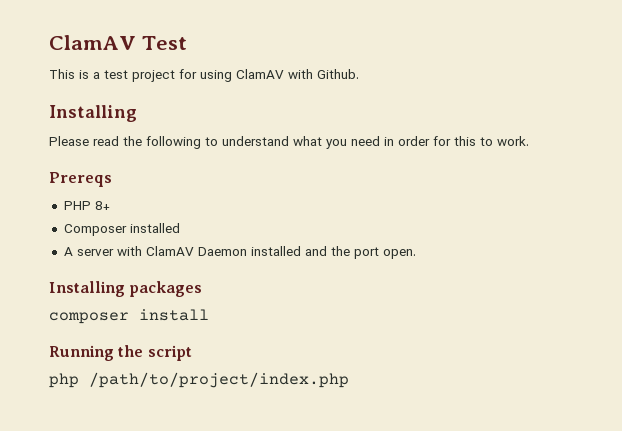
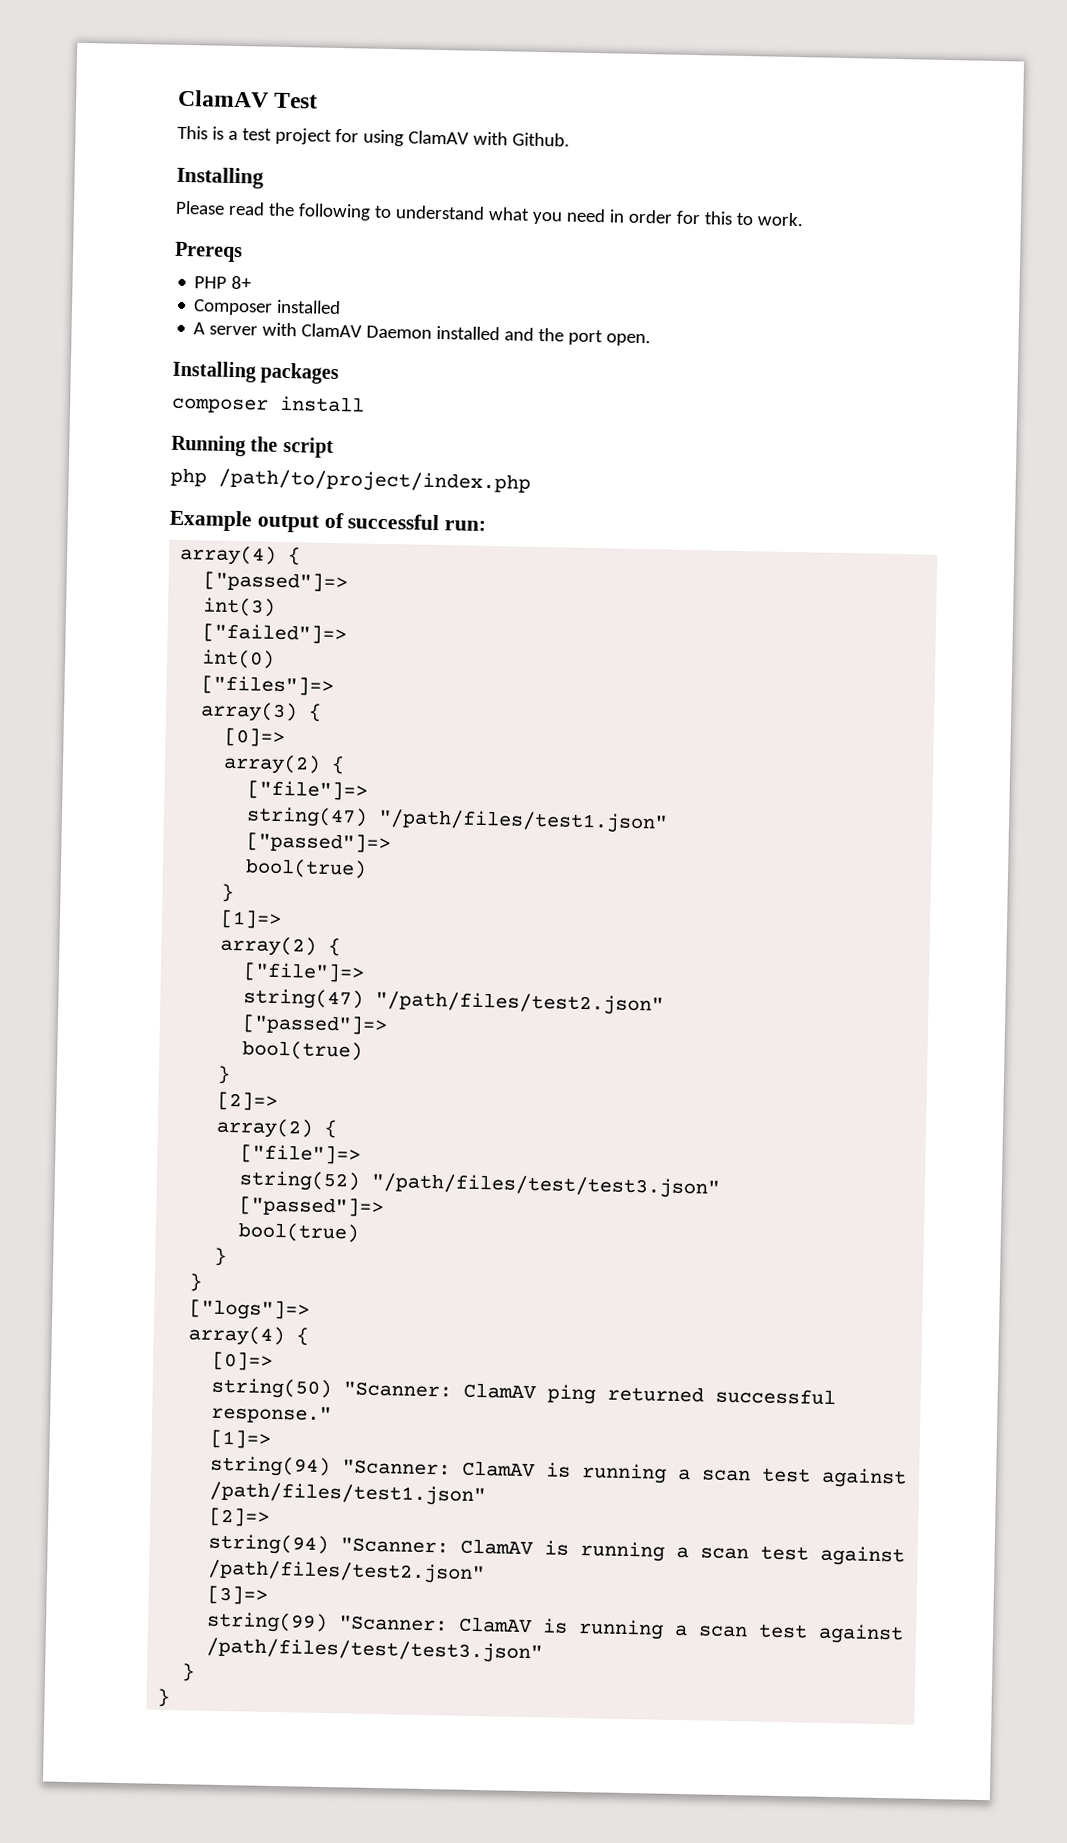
+ Example output of successful run:
+ array(4) {
+ ["passed"]=>
+ int(3)
+ ["failed"]=>
+ int(0)
+ ["files"]=>
+ array(3) {
+ [0]=>
+ array(2) {
+ ["file"]=>
+ string(47) "/path/files/test1.json"
+ ["passed"]=>
+ bool(true)
+ }
+ [1]=>
+ array(2) {
+ ["file"]=>
+ string(47) "/path/files/test2.json"
+ ["passed"]=>
+ bool(true)
+ }
+ [2]=>
+ array(2) {
+ ["file"]=>
+ string(52) "/path/files/test/test3.json"
+ ["passed"]=>
+ bool(true)
+ }
+ }
+ ["logs"]=>
+ array(4) {
+ [0]=>
+ string(50) "Scanner: ClamAV ping returned successful response."
+ [1]=>
+ string(94) "Scanner: ClamAV is running a scan test against /path/files/test1.json"
+ [2]=>
+ string(94) "Scanner: ClamAV is running a scan test against /path/files/test2.json"
+ [3]=>
+ string(99) "Scanner: ClamAV is running a scan test against /path/files/test/test3.json"
+ }
+ }

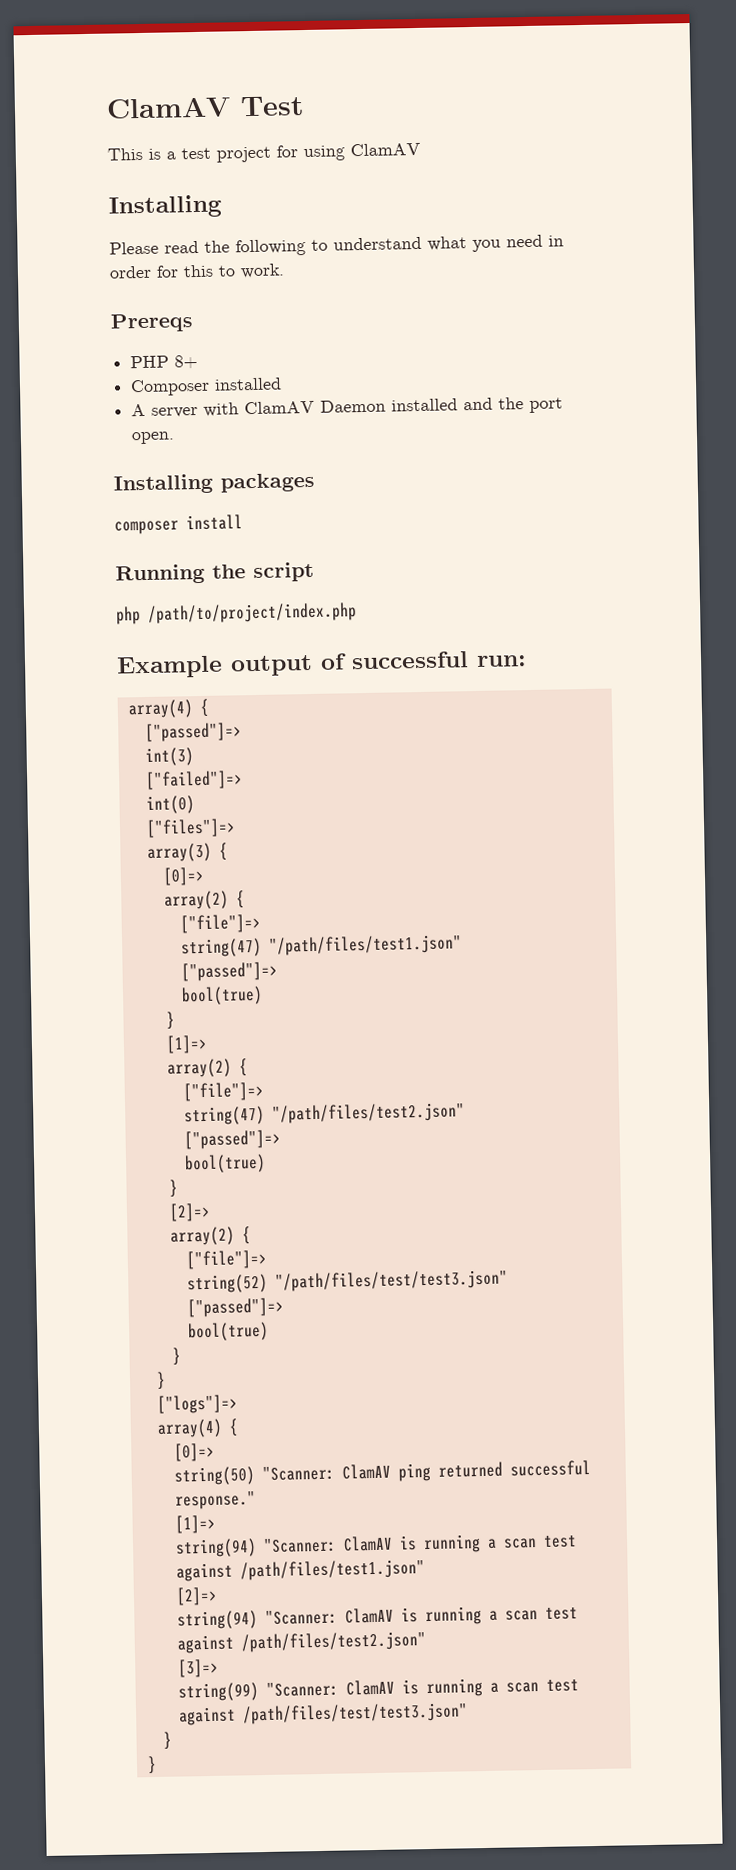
- This is a test project for using ClamAV with Github.
+ This is a test project for using ClamAV

